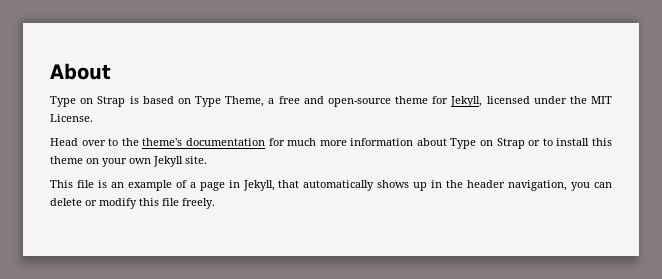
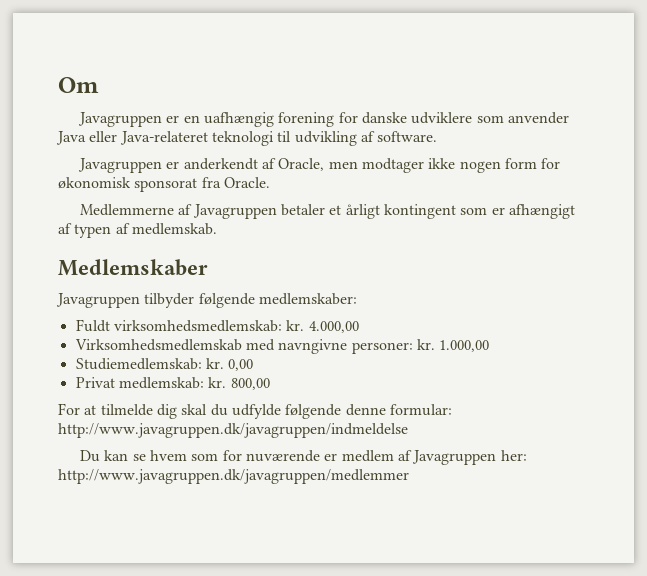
- About
- Type on Strap is based on Type Theme, a free and open-source theme for Jekyll, licensed under the MIT License.
- Head over to the theme's documentation for much more information about Type on Strap or to install this theme on your own Jekyll site.
- This file is an example of a page in Jekyll, that automatically shows up in the header navigation, you can delete or modify this file freely.
+ Om
+ Javagruppen er en uafhængig forening for danske udviklere som anvender Java eller Java-relateret teknologi til udvikling af software.
+ Javagruppen er anderkendt af Oracle, men modtager ikke nogen form for økonomisk sponsorat fra Oracle.
+ Medlemmerne af Javagruppen betaler et årligt kontingent som er afhængigt af typen af medlemskab.
+ Medlemskaber
+ Javagruppen tilbyder følgende medlemskaber:
+ Fuldt virksomhedsmedlemskab: kr. 4.000,00
+ Virksomhedsmedlemskab med navngivne personer: kr. 1.000,00
+ Studiemedlemskab: kr. 0,00
+ Privat medlemskab: kr. 800,00
+ For at tilmelde dig skal du udfylde følgende denne formular: http://www.javagruppen.dk/javagruppen/indmeldelse
+ Du kan se hvem som for nuværende er medlem af Javagruppen her: http://www.javagruppen.dk/javagruppen/medlemmer

